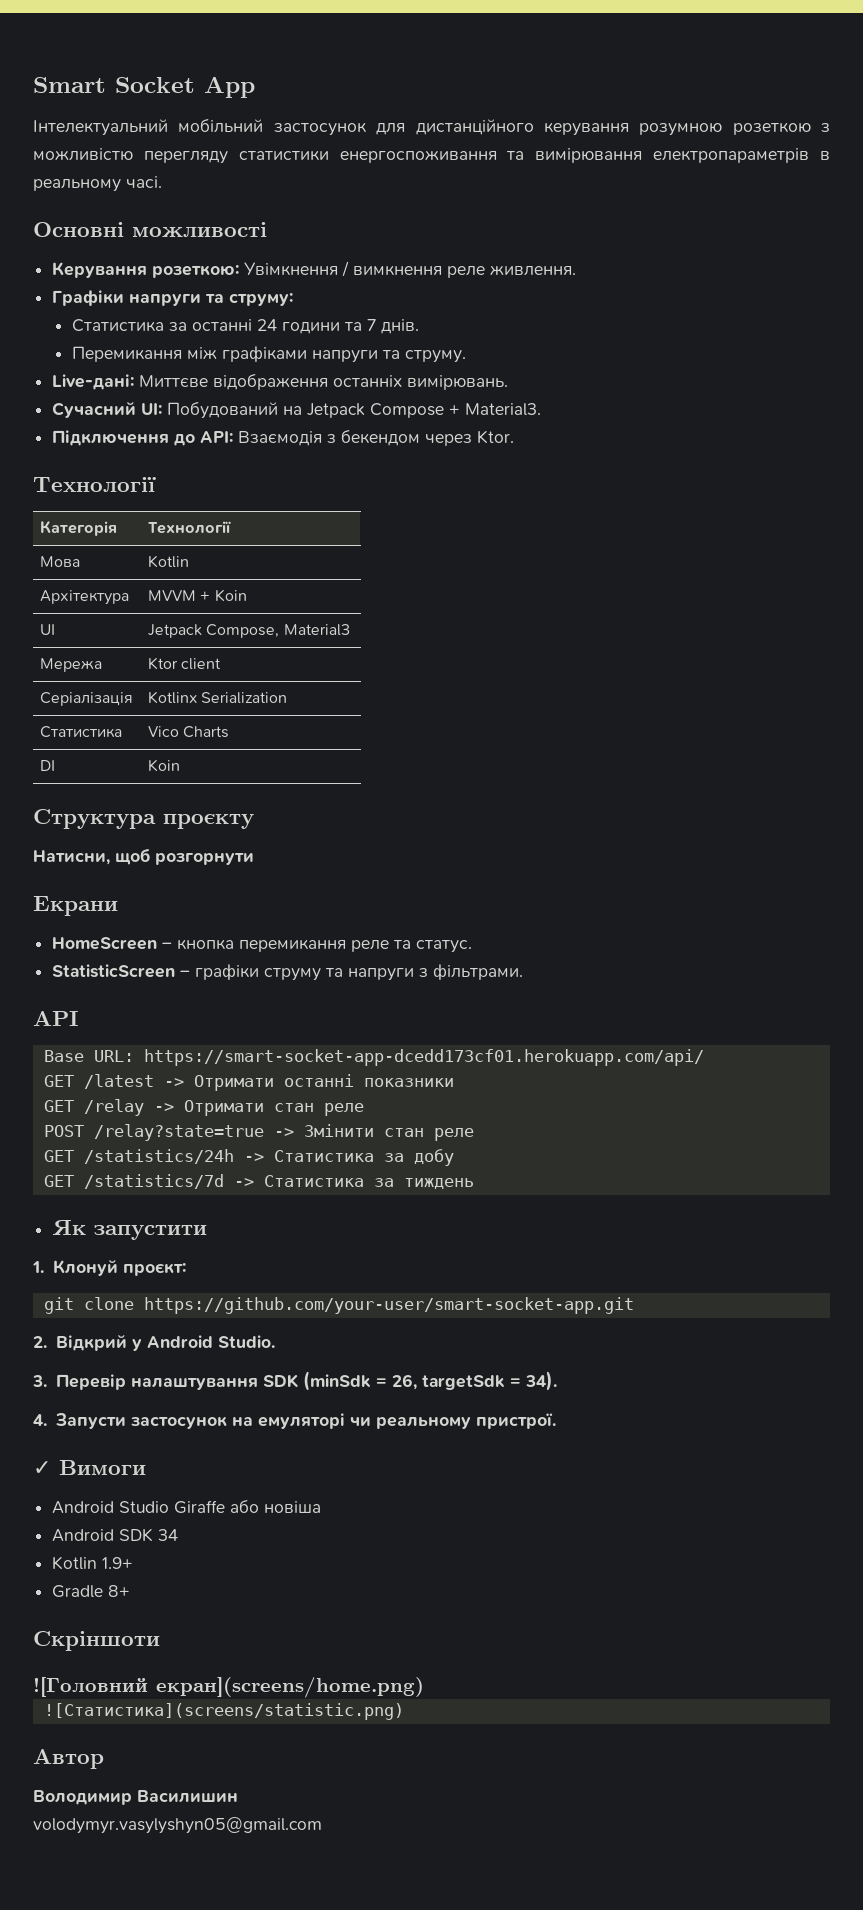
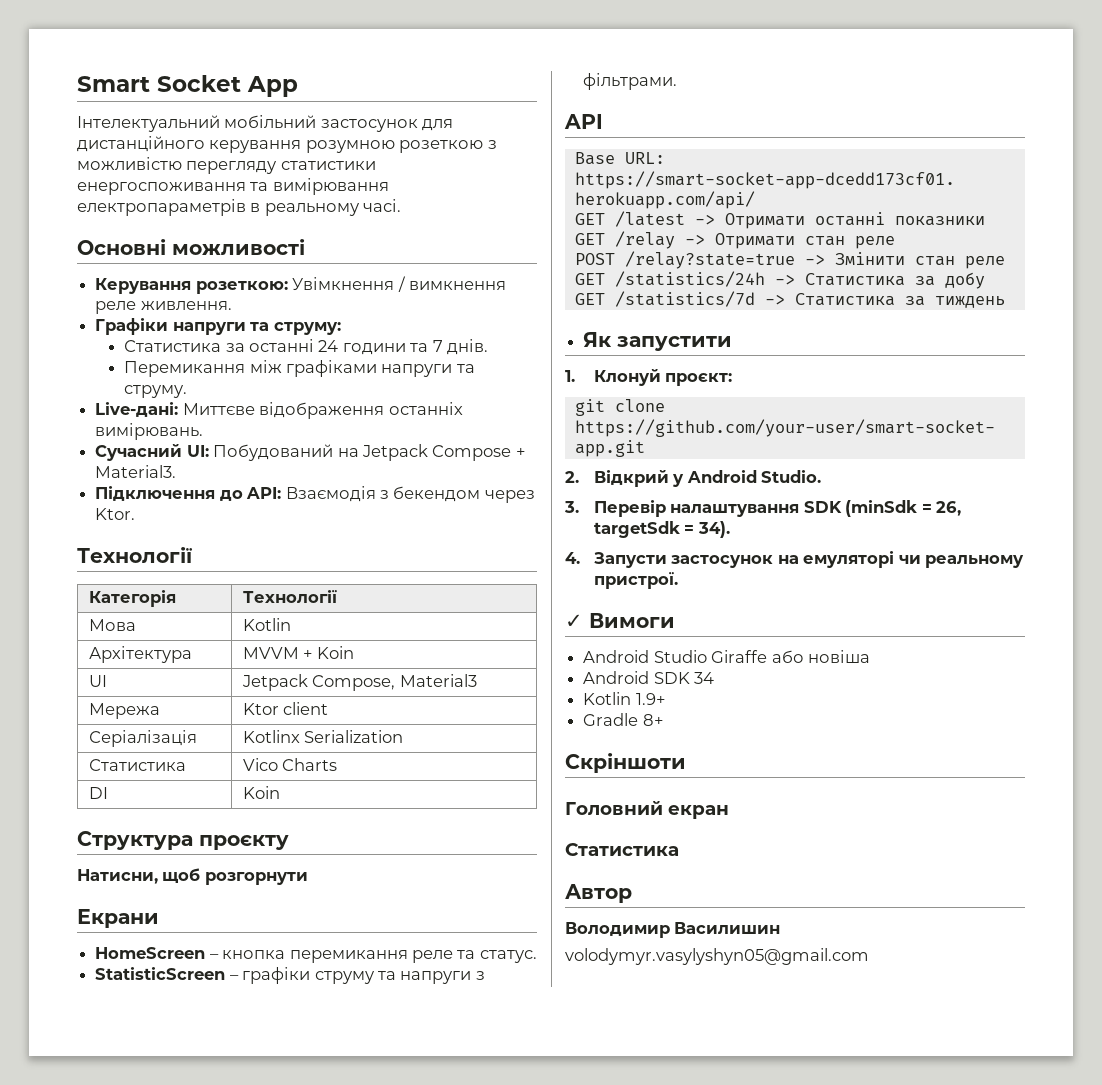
- ![Головний екран](screens/home.png)
- ![Статистика](screens/statistic.png)
+ Головний екран
+ Статистика

